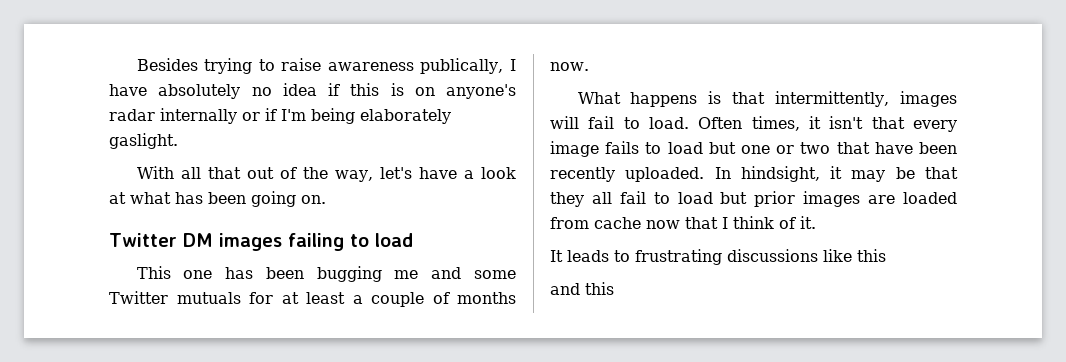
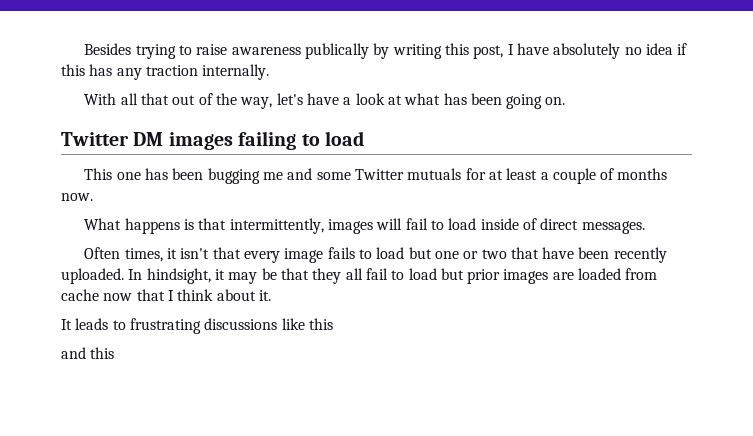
- Besides trying to raise awareness publically, I have absolutely no idea if this is on anyone's radar internally or if I'm being elaborately gaslight.
+ Besides trying to raise awareness publically by writing this post, I have absolutely no idea if this has any traction internally.
- What happens is that intermittently, images will fail to load. Often times, it isn't that every image fails to load but one or two that have been recently uploaded.
+ What happens is that intermittently, images will fail to load inside of direct messages.
+ Often times, it isn't that every image fails to load but one or two that have been recently uploaded.
- In hindsight, it may be that they all fail to load but prior images are loaded from cache now that I think of it.
+ In hindsight, it may be that they all fail to load but prior images are loaded from cache now that I think about it.

